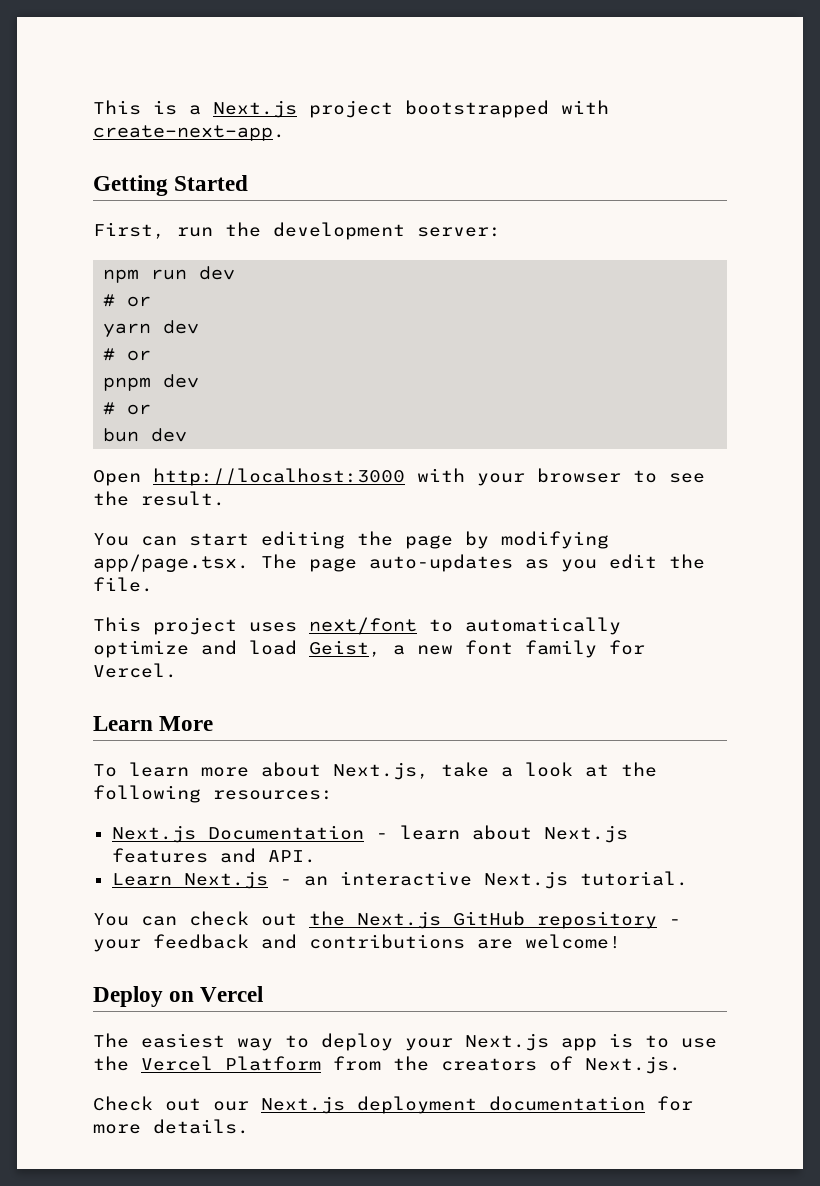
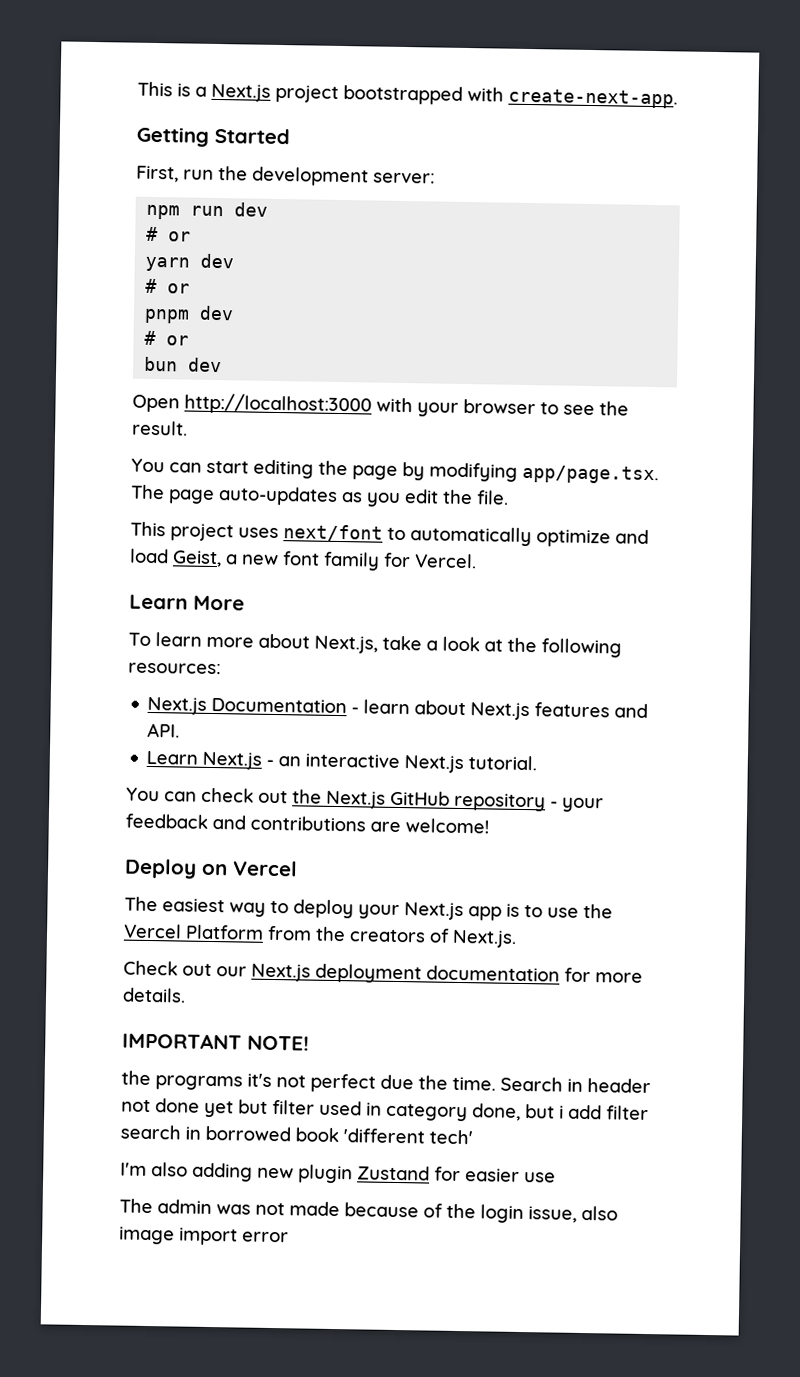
+ IMPORTANT NOTE!
+ the programs it's not perfect due the time. Search in header not done yet but filter used in category done, but i add filter search in borrowed book 'different tech'
+ I'm also adding new plugin Zustand for easier use
+ The admin was not made because of the login issue, also image import error

